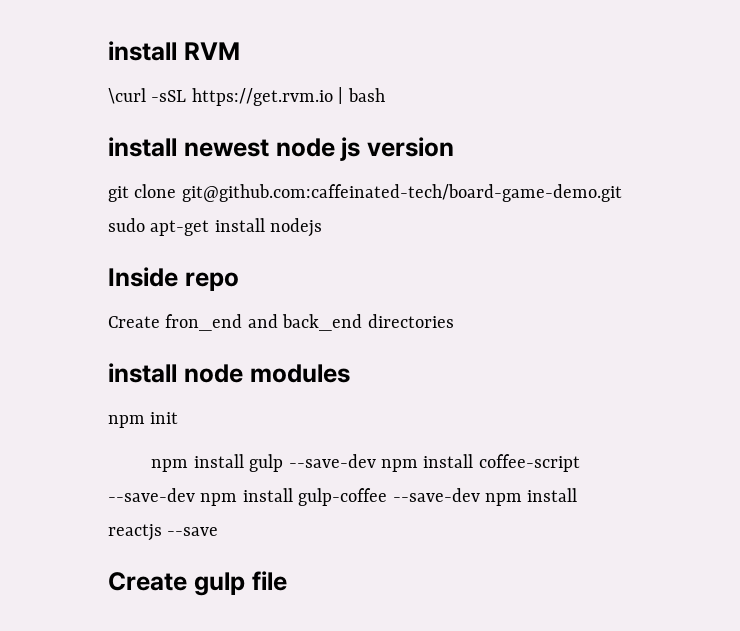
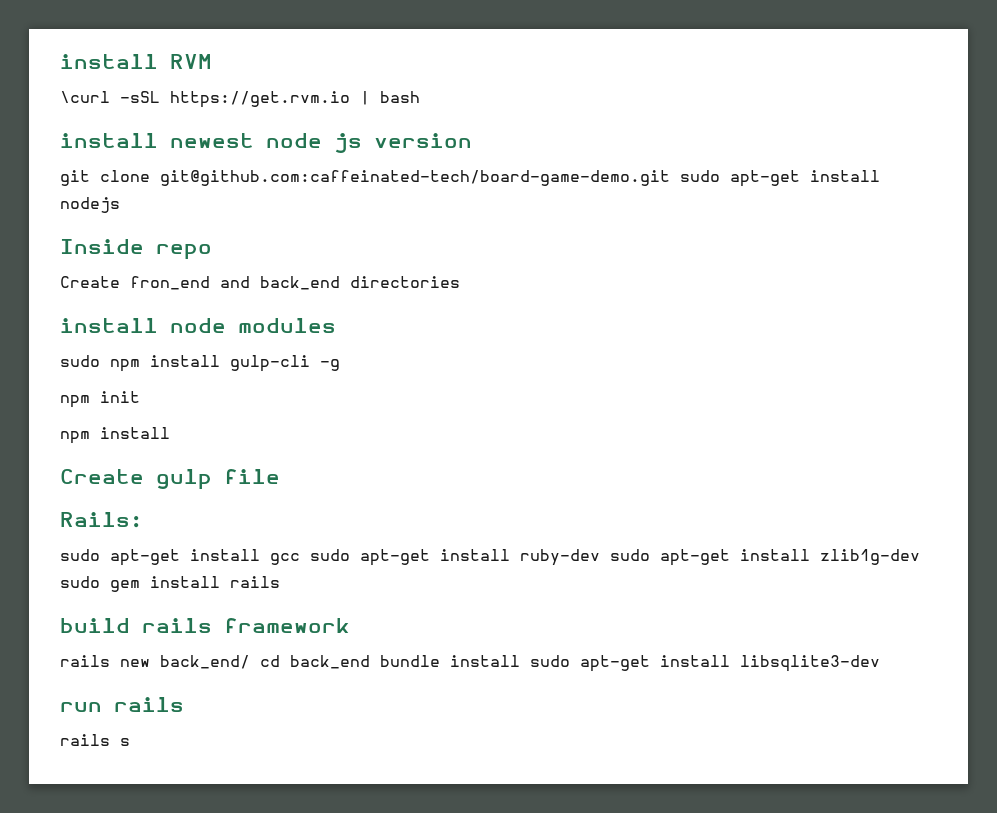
+ sudo npm install gulp-cli -g
  npm init
- npm install gulp --save-dev npm install coffee-script --save-dev npm install gulp-coffee --save-dev npm install reactjs --save
+ npm install
  Create gulp file
+ Rails:
+ sudo apt-get install gcc sudo apt-get install ruby-dev sudo apt-get install zlib1g-dev sudo gem install rails
+ build rails framework
+ rails new back_end/ cd back_end bundle install sudo apt-get install libsqlite3-dev
+ run rails
+ rails s

